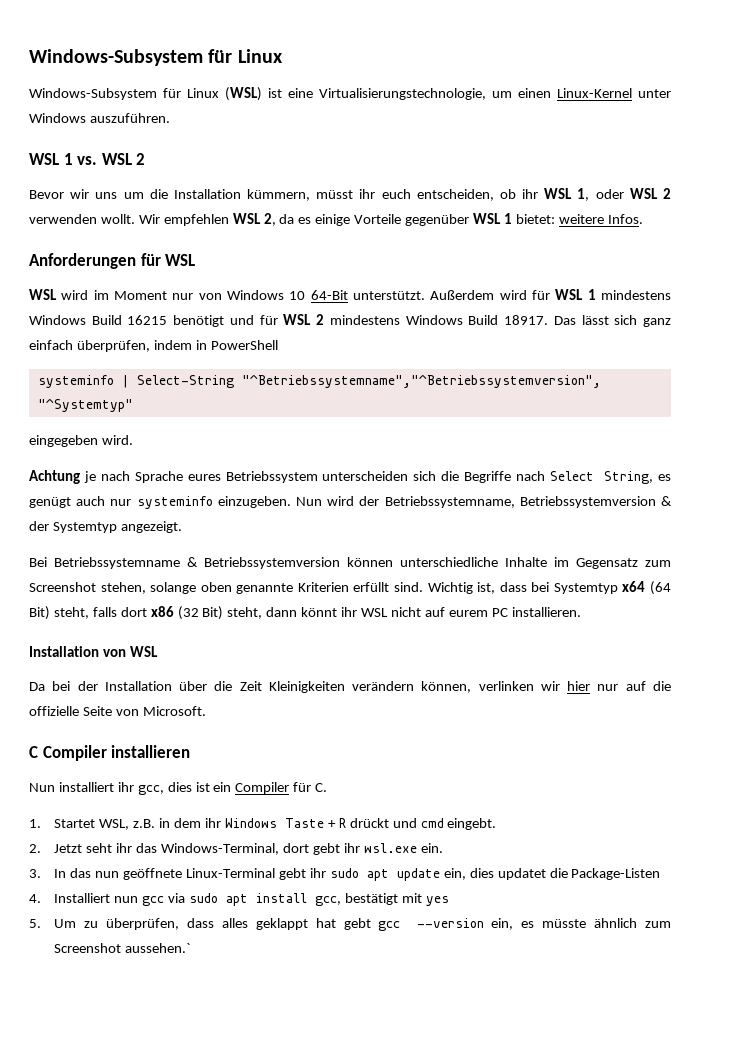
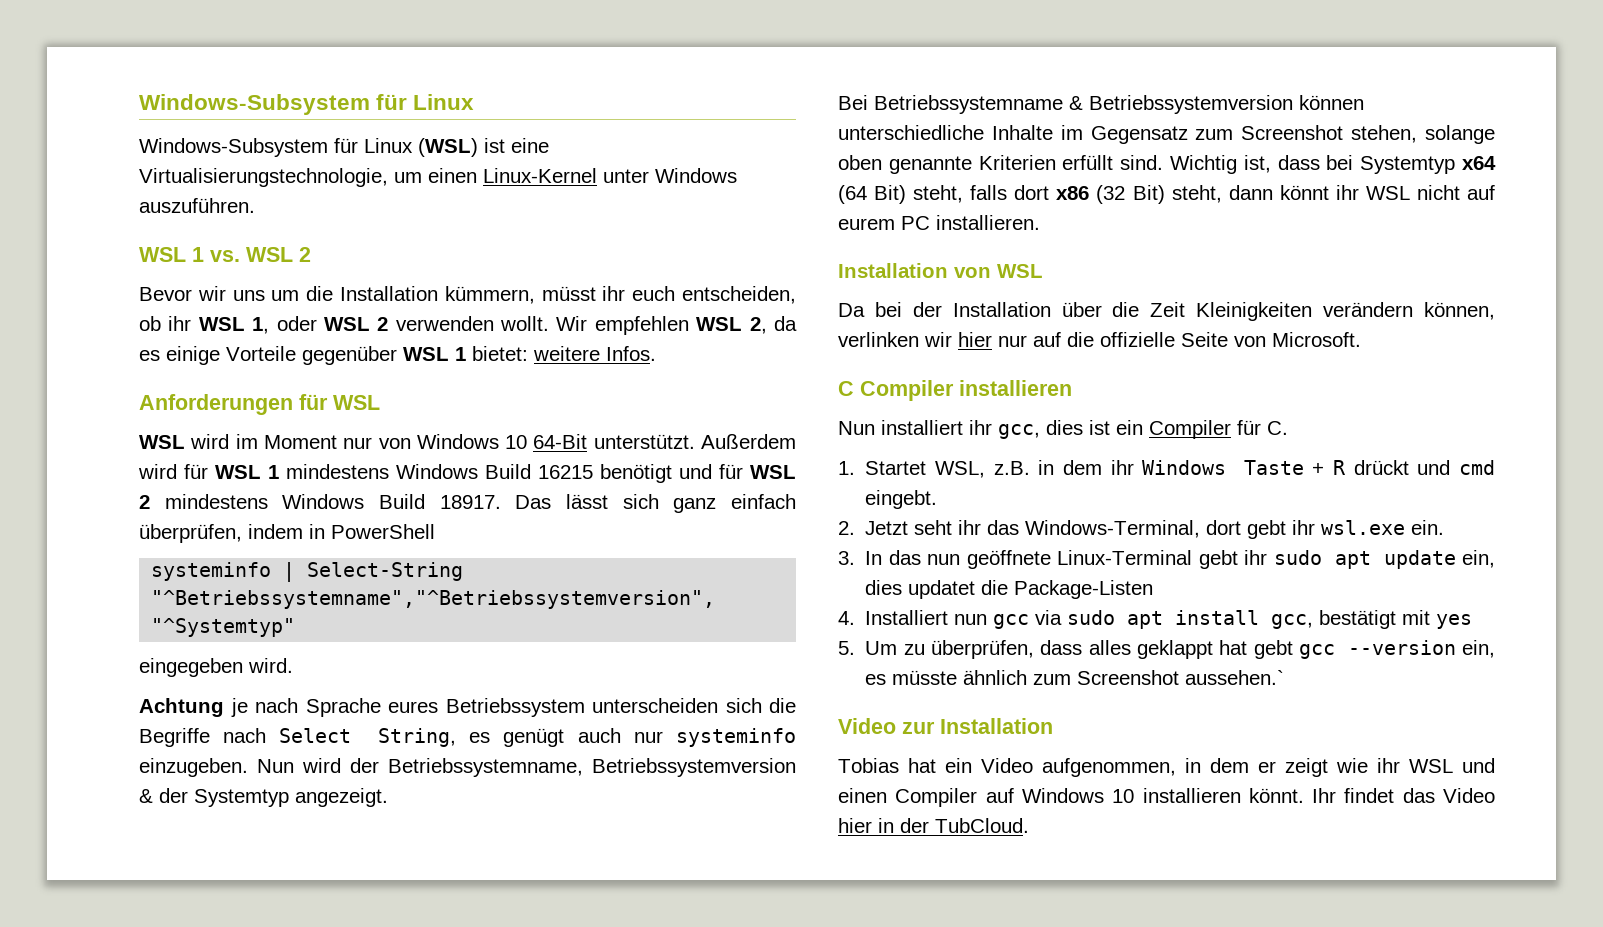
+ Video zur Installation
+ Tobias hat ein Video aufgenommen, in dem er zeigt wie ihr WSL und einen Compiler auf Windows 10 installieren könnt. Ihr findet das Video hier in der TubCloud.

